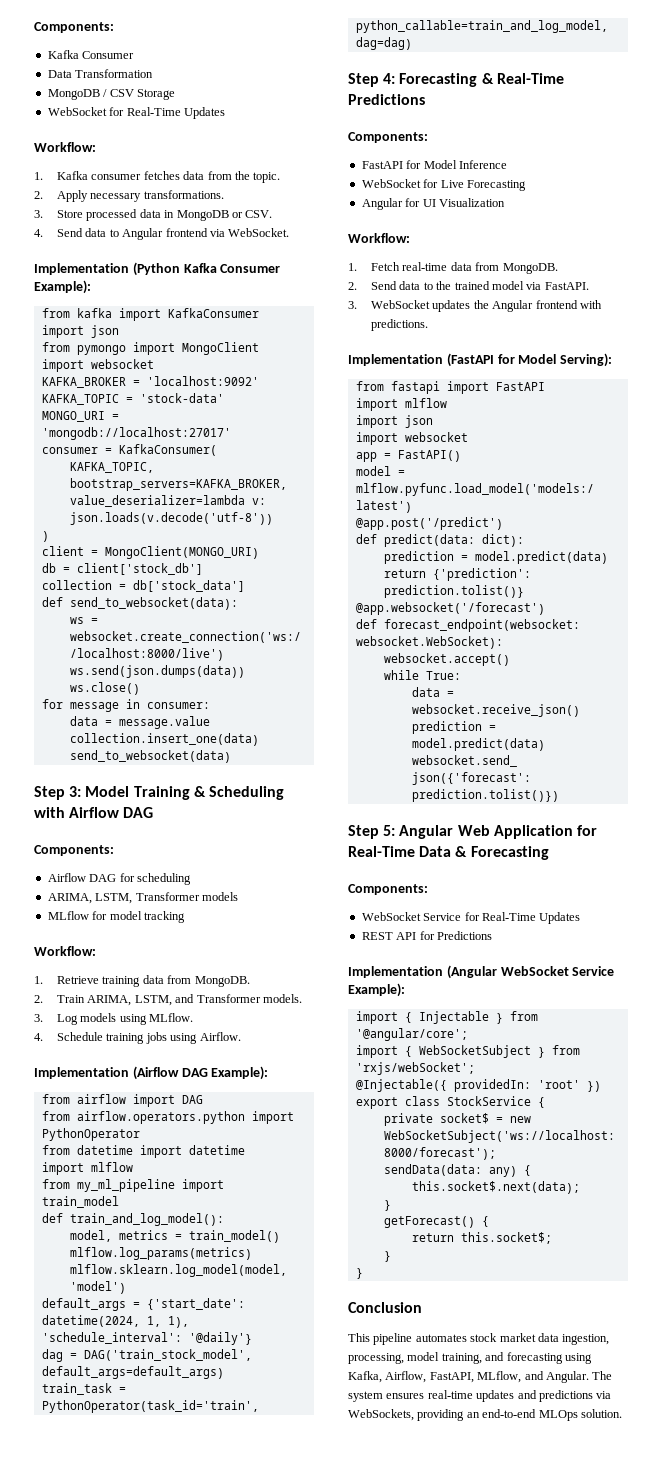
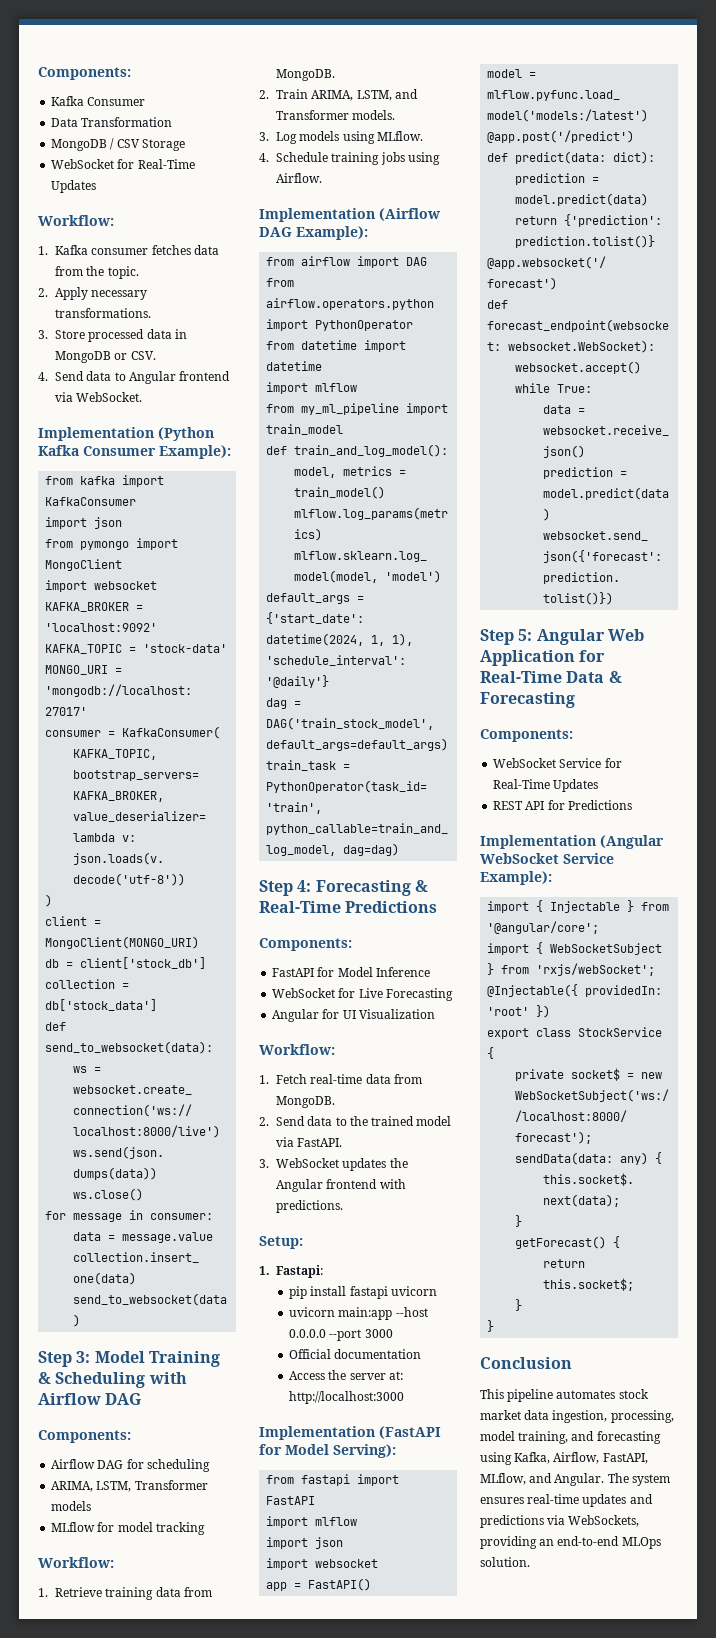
+ Setup:
+ 1. Fastapi:
+ pip install fastapi uvicorn
+ uvicorn main:app --host 0.0.0.0 --port 3000
+ Official documentation
+ Access the server at: http://localhost:3000

